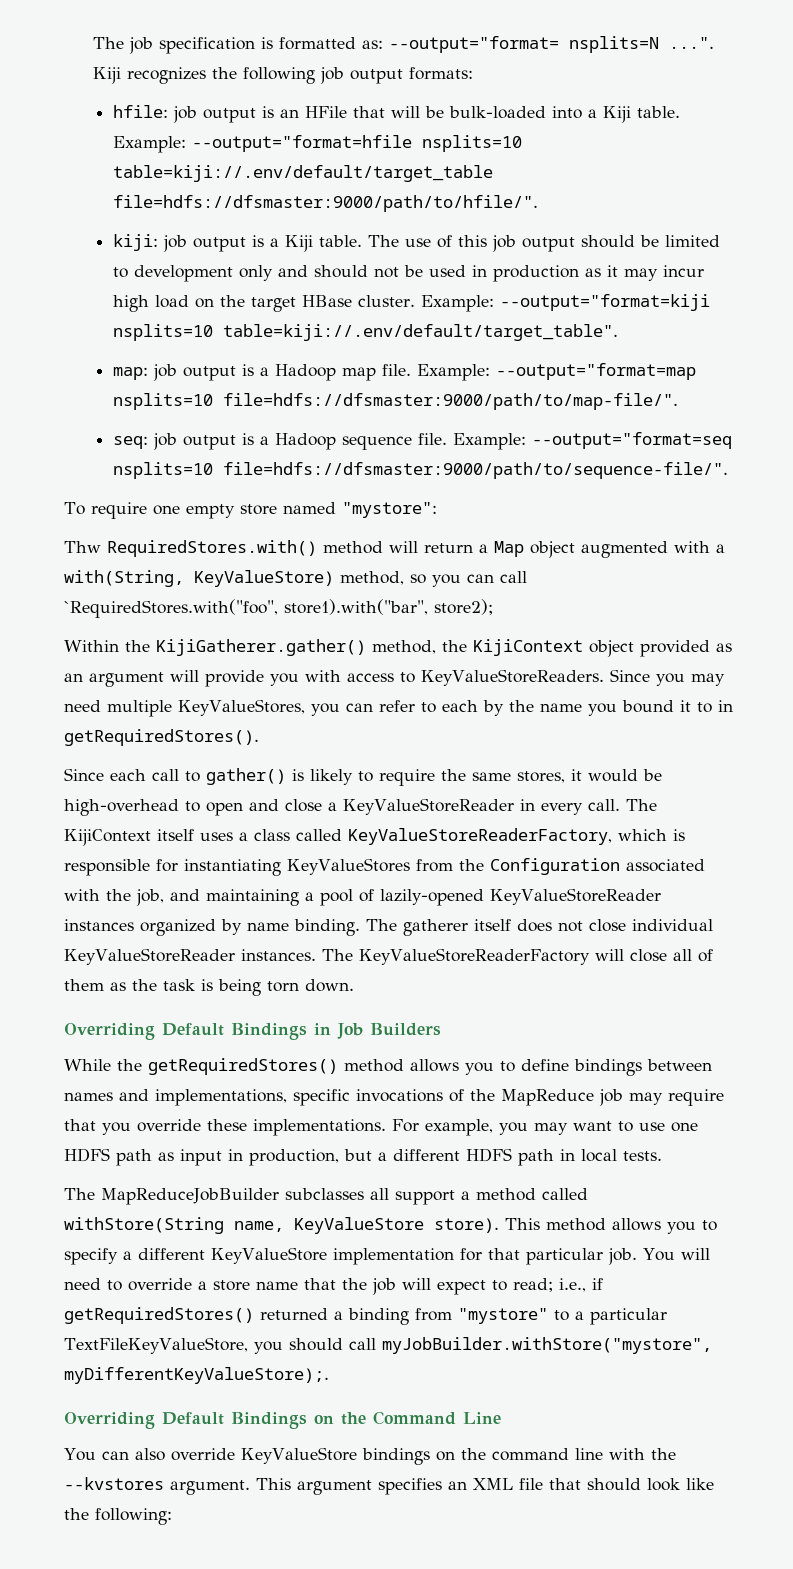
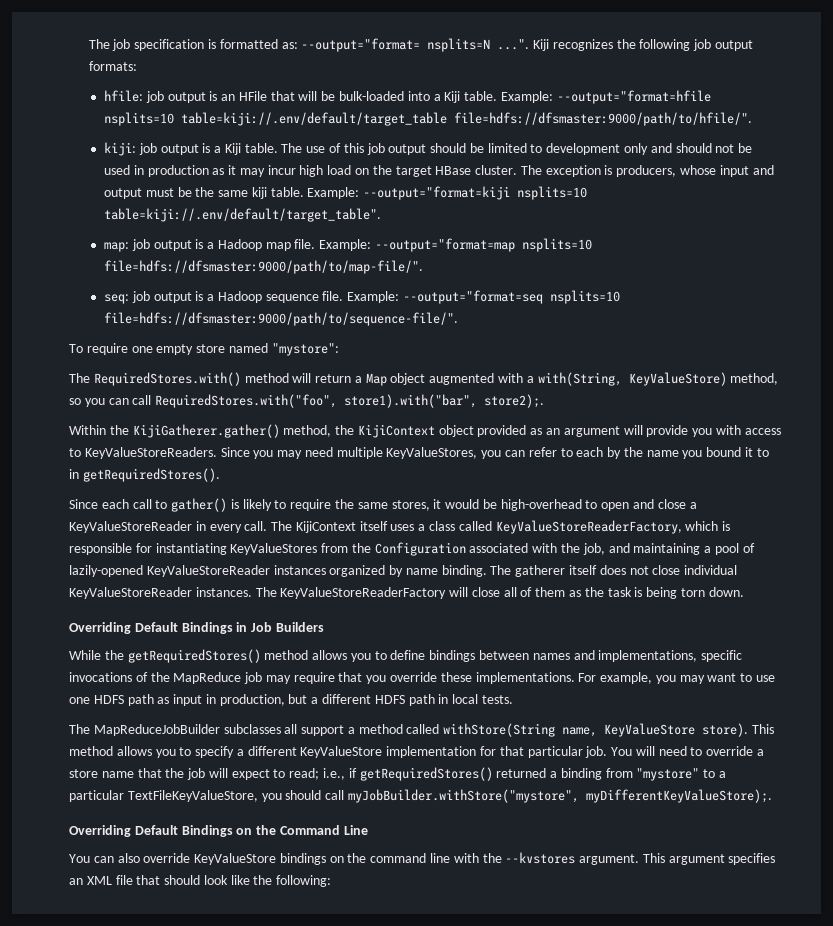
+ The exception is producers, whose input and output must be the same kiji table.
- Thw RequiredStores.with() method will return a Map object augmented with a with(String, KeyValueStore) method, so you can call `RequiredStores.with("foo", store1).with("bar", store2);
+ The RequiredStores.with() method will return a Map object augmented with a with(String, KeyValueStore) method, so you can call RequiredStores.with("foo", store1).with("bar", store2);.

